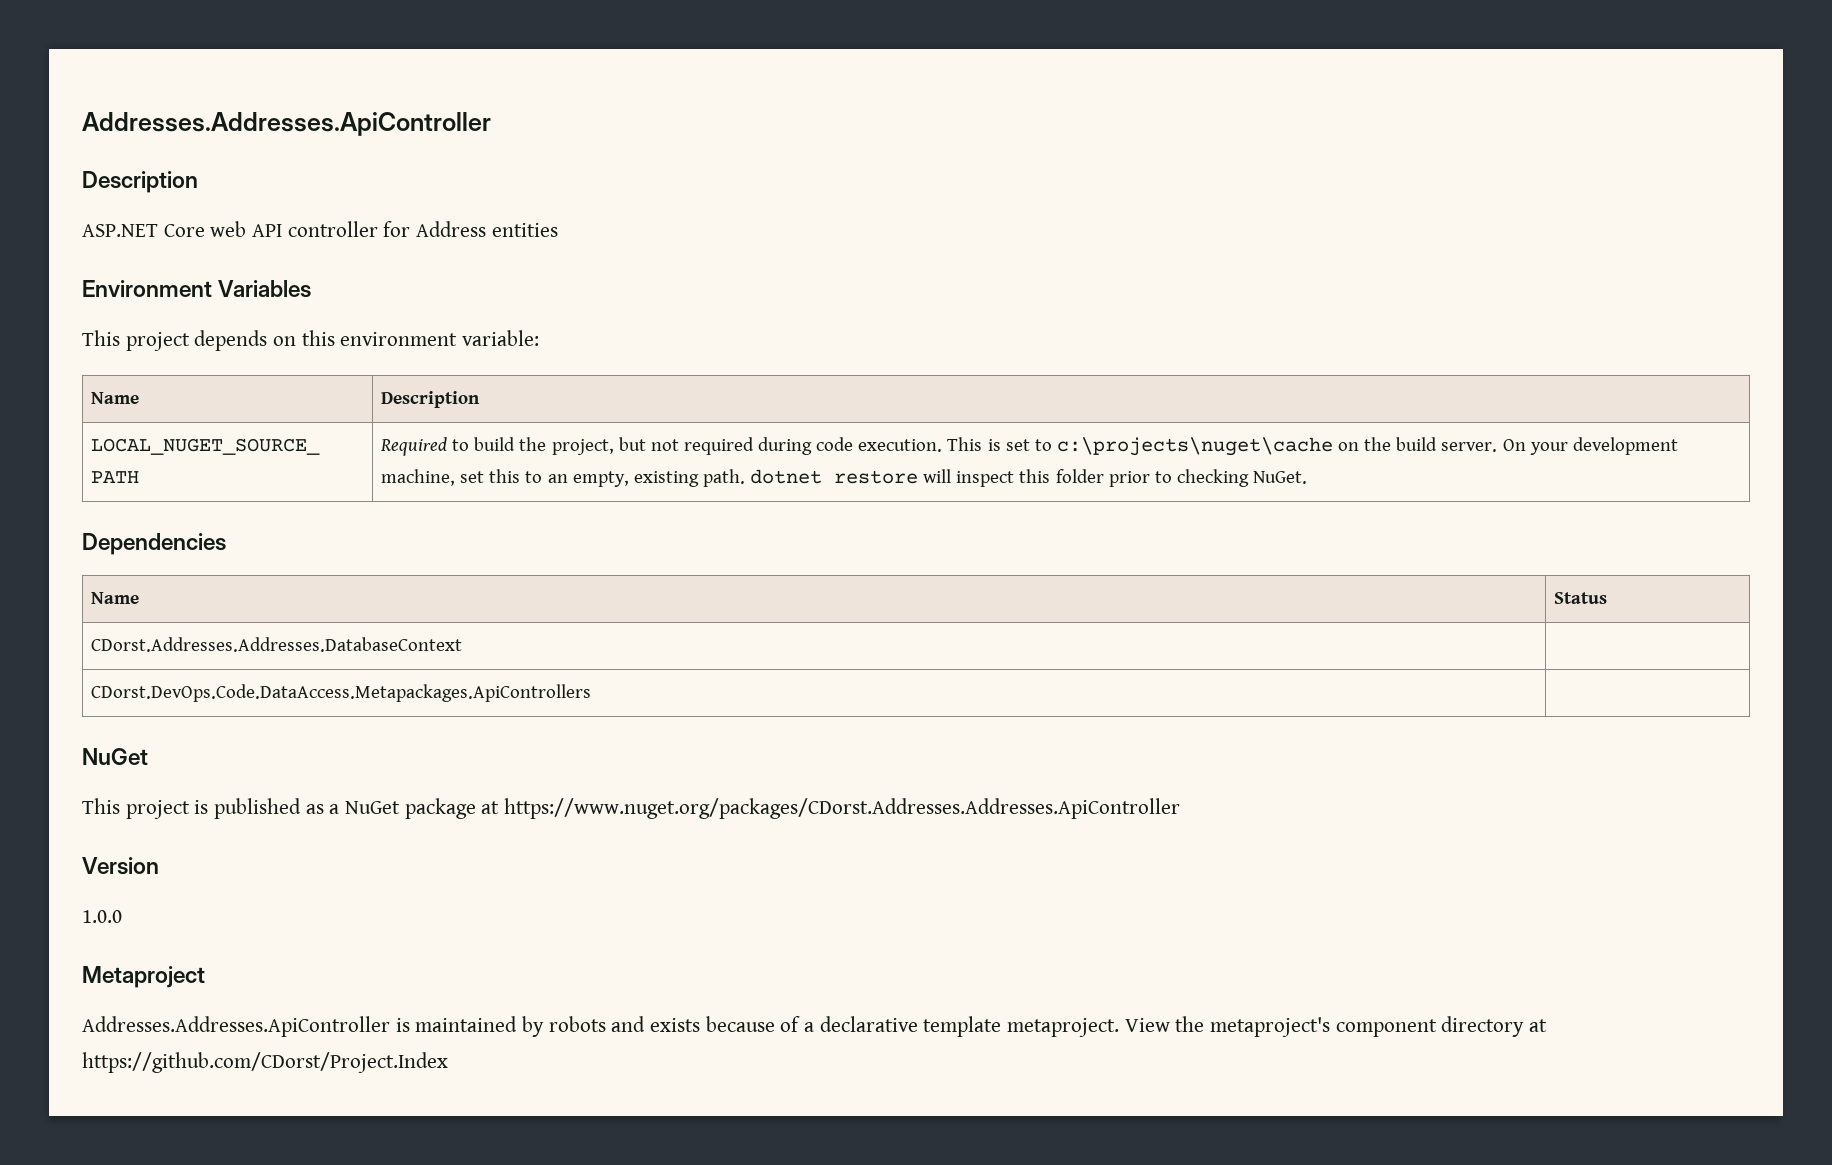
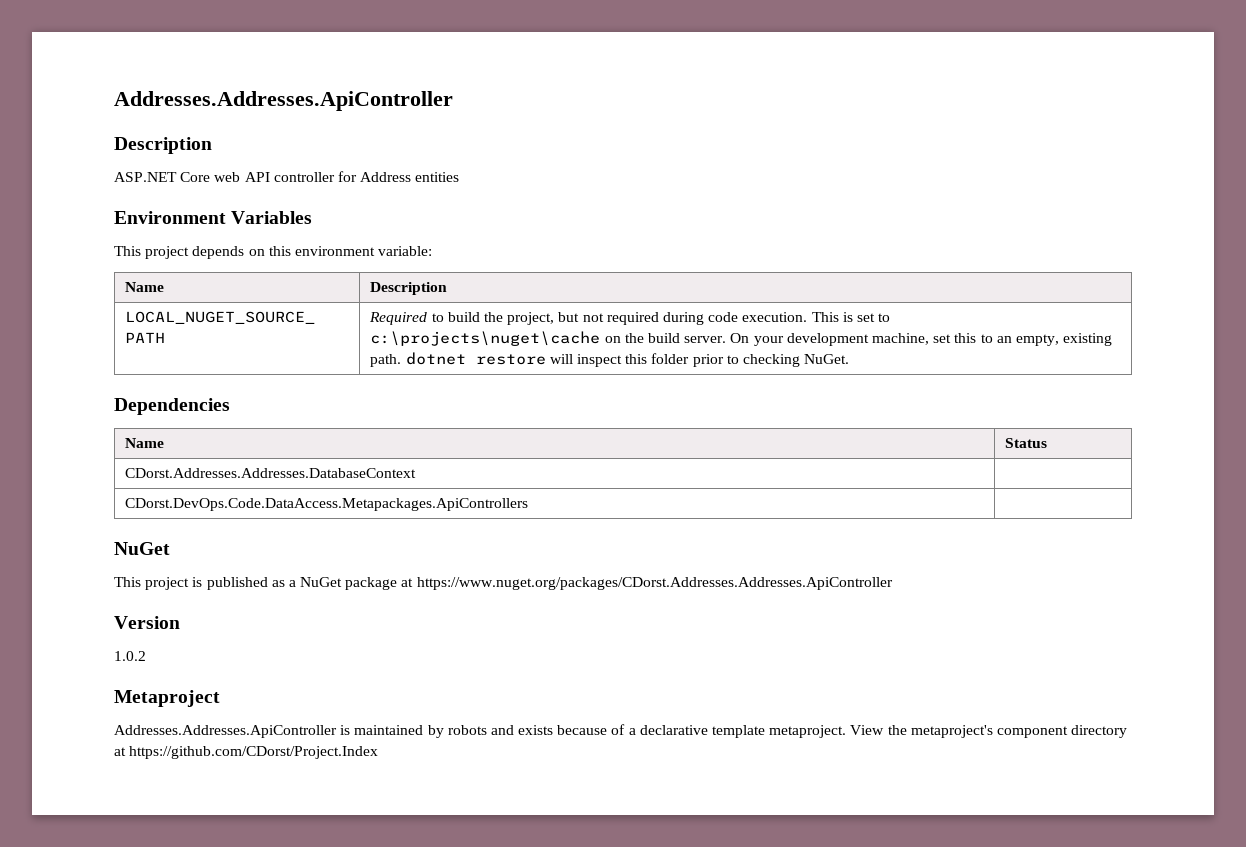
- 1.0.0
+ 1.0.2

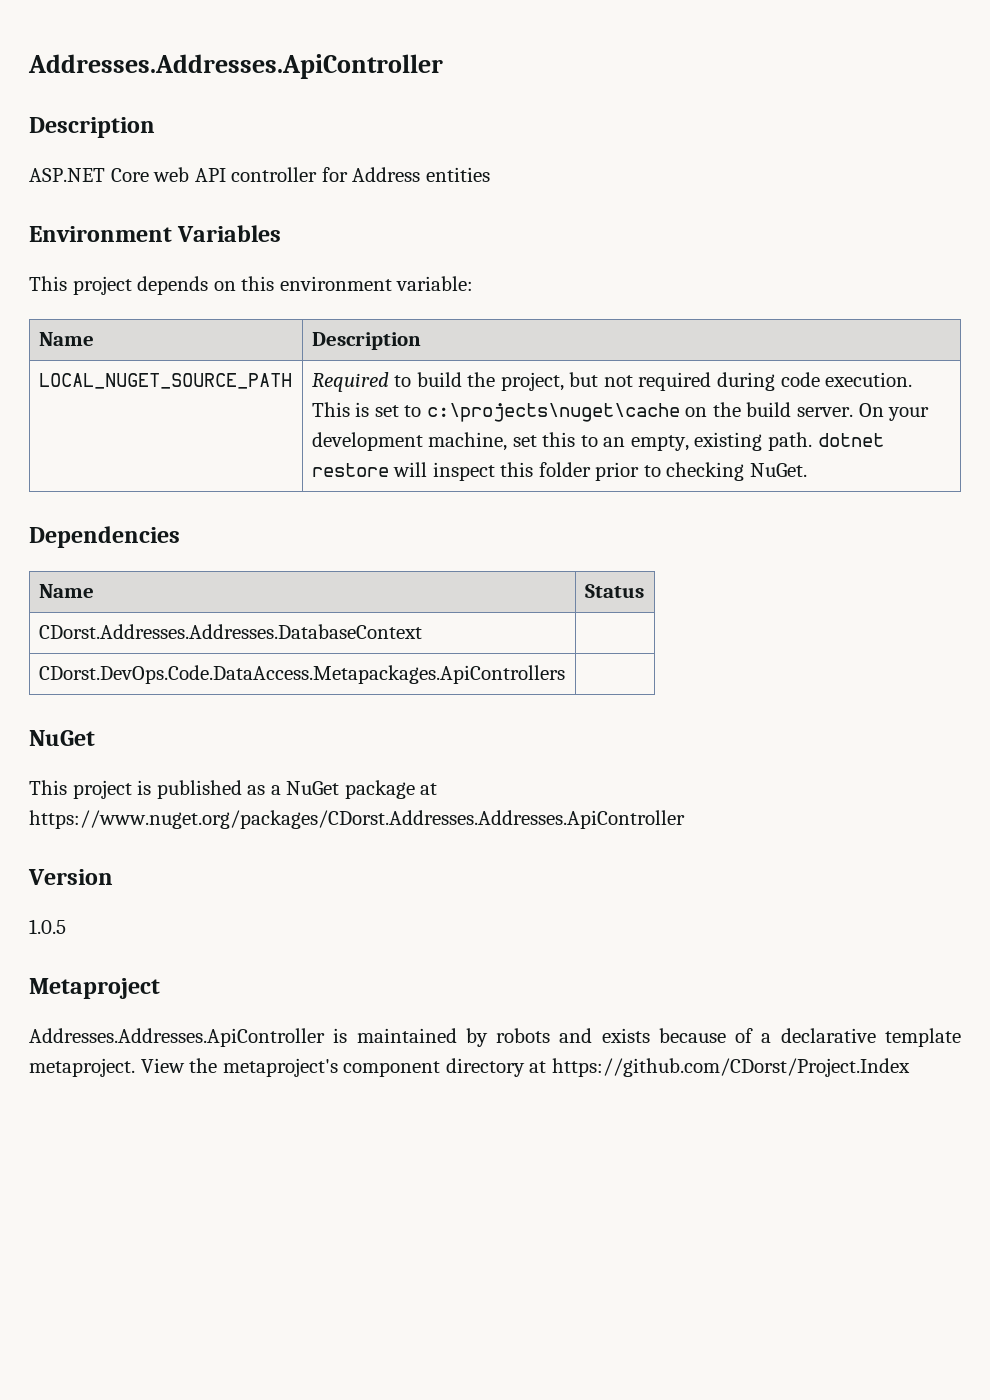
- 1.0.2
+ 1.0.5

